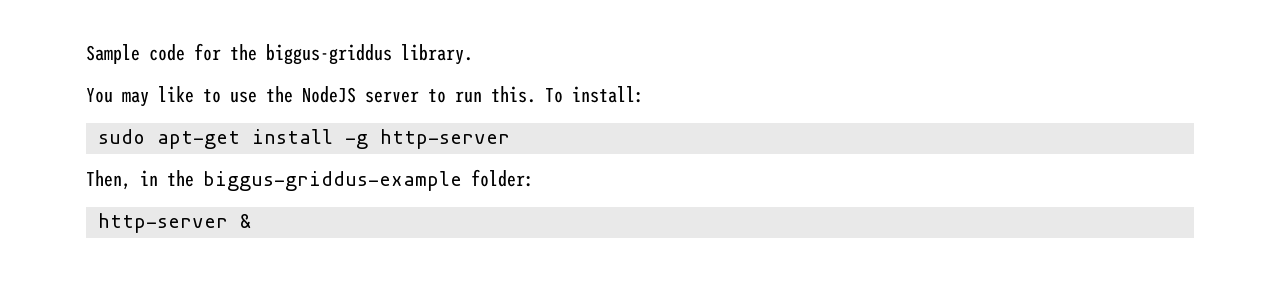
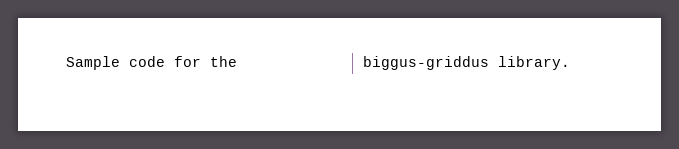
- You may like to use the NodeJS server to run this. To install:
- sudo apt-get install -g http-server
- Then, in the biggus-griddus-example folder:
- http-server &

